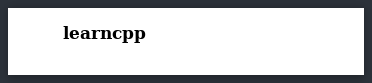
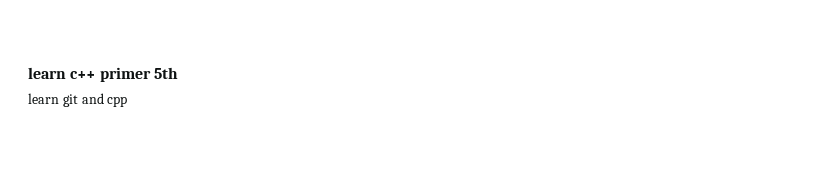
- learncpp
+ learn c++ primer 5th
+ learn git and cpp

